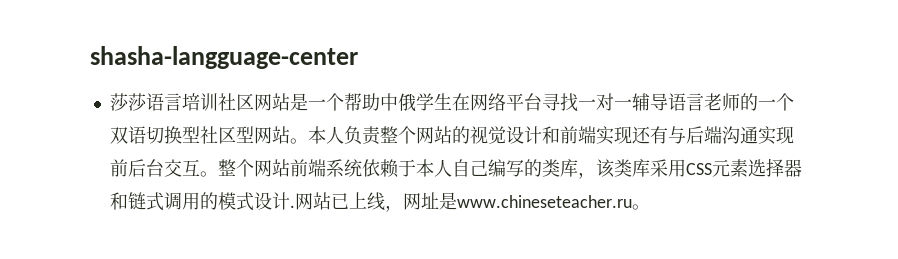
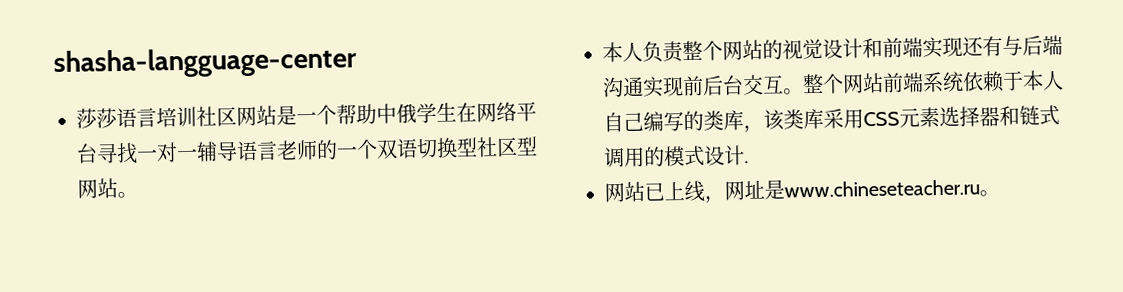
- 莎莎语言培训社区网站是一个帮助中俄学生在网络平台寻找一对一辅导语言老师的一个双语切换型社区型网站。本人负责整个网站的视觉设计和前端实现还有与后端沟通实现前后台交互。
+ 莎莎语言培训社区网站是一个帮助中俄学生在网络平台寻找一对一辅导语言老师的一个双语切换型社区型网站。
+ 本人负责整个网站的视觉设计和前端实现还有与后端沟通实现前后台交互。
- 整个网站前端系统依赖于本人自己编写的类库，该类库采用CSS元素选择器和链式调用的模式设计.网站已上线，网址是www.chineseteacher.ru。
+ 整个网站前端系统依赖于本人自己编写的类库，该类库采用CSS元素选择器和链式调用的模式设计.
+ 网站已上线，网址是www.chineseteacher.ru。

